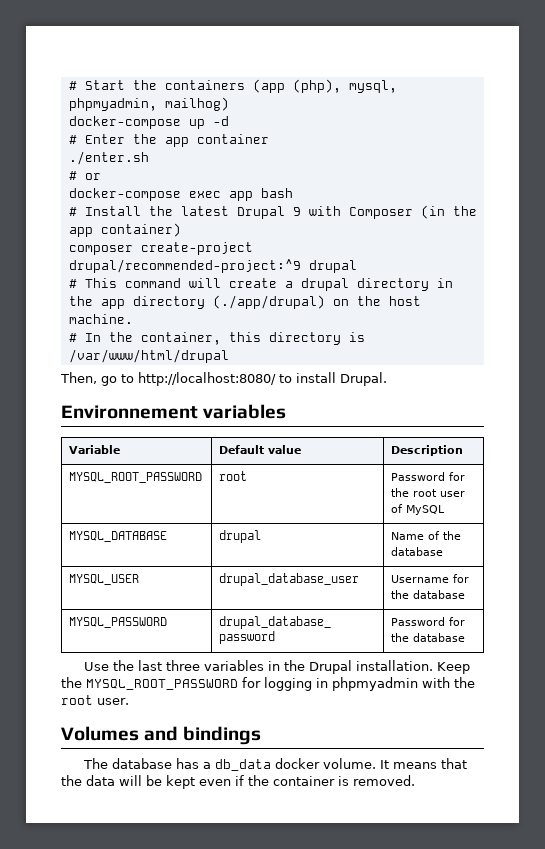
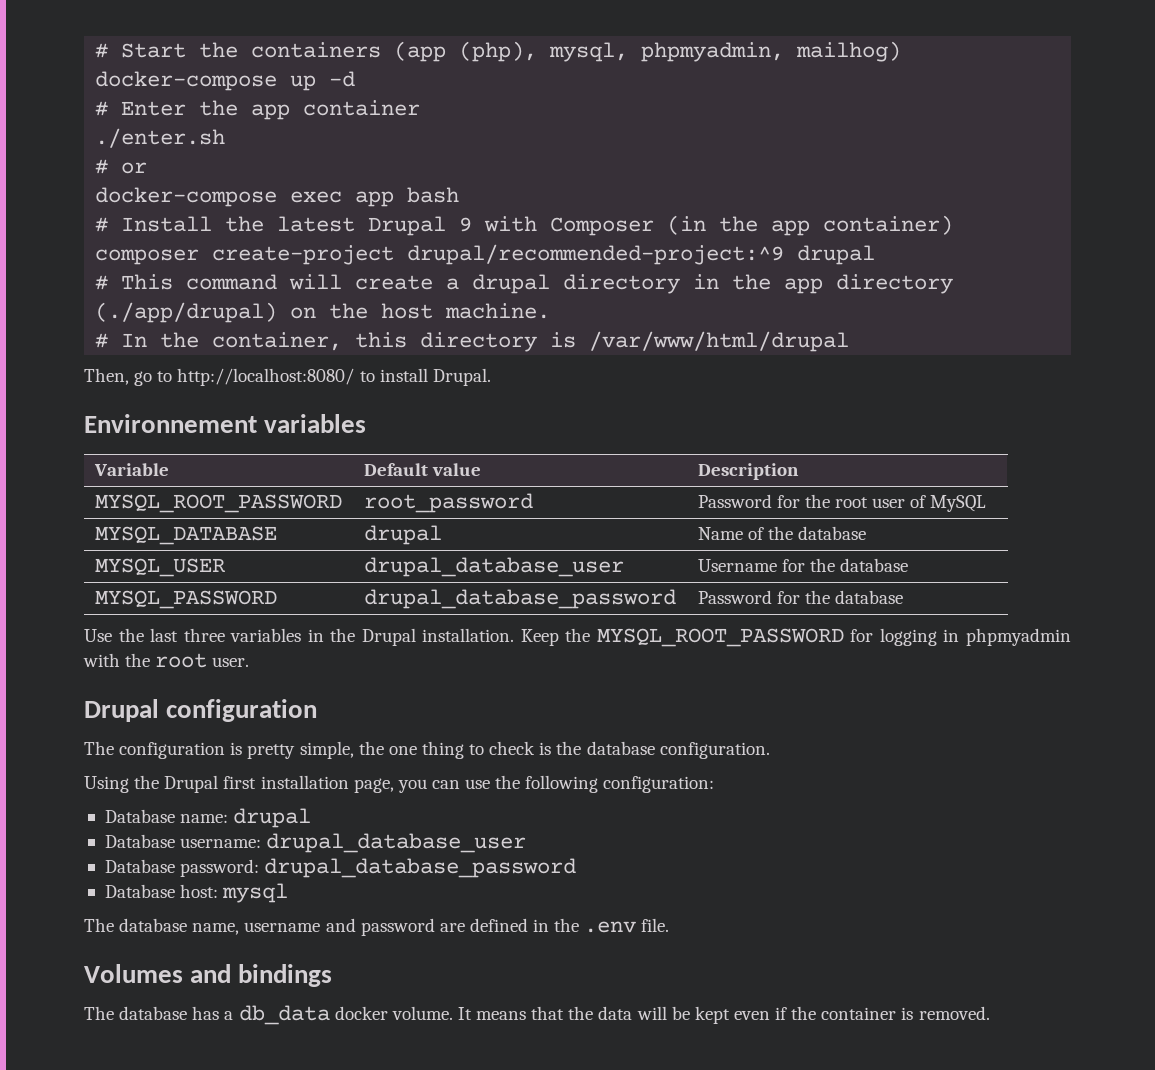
- MYSQL_ROOT_PASSWORD | root | Password for the root user of MySQL
+ MYSQL_ROOT_PASSWORD | root_password | Password for the root user of MySQL
+ Drupal configuration
+ The configuration is pretty simple, the one thing to check is the database configuration.
+ Using the Drupal first installation page, you can use the following configuration:
+ Database name: drupal
+ Database username: drupal_database_user
+ Database password: drupal_database_password
+ Database host: mysql
+ The database name, username and password are defined in the .env file.

